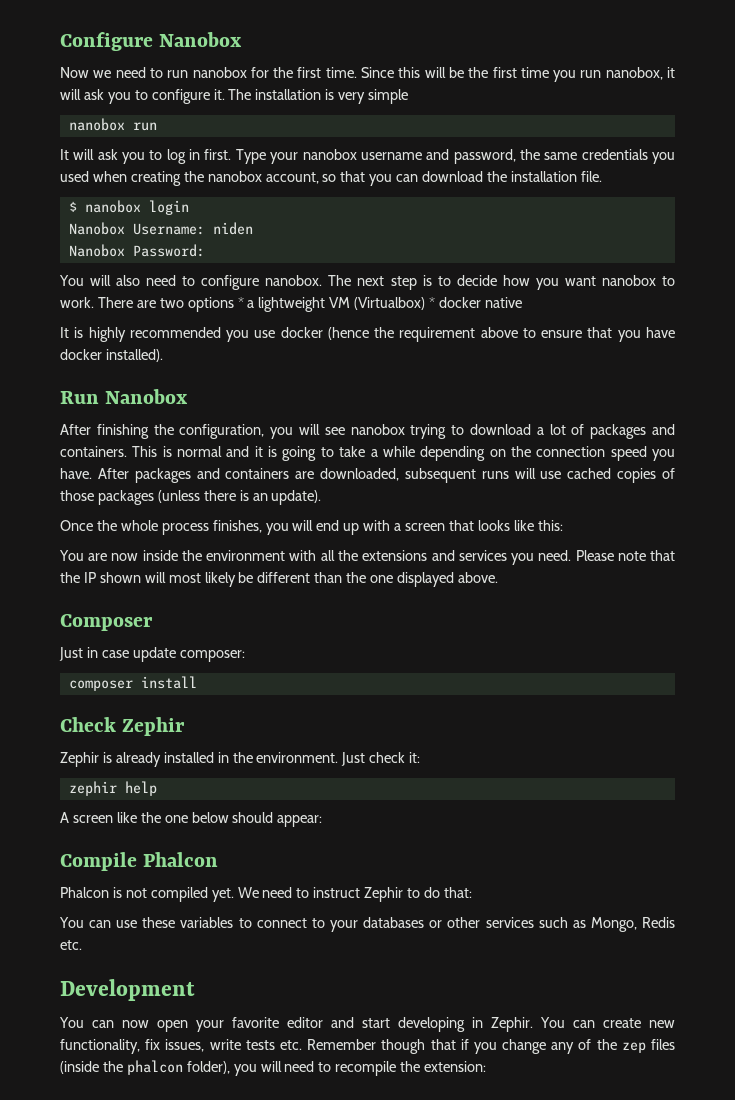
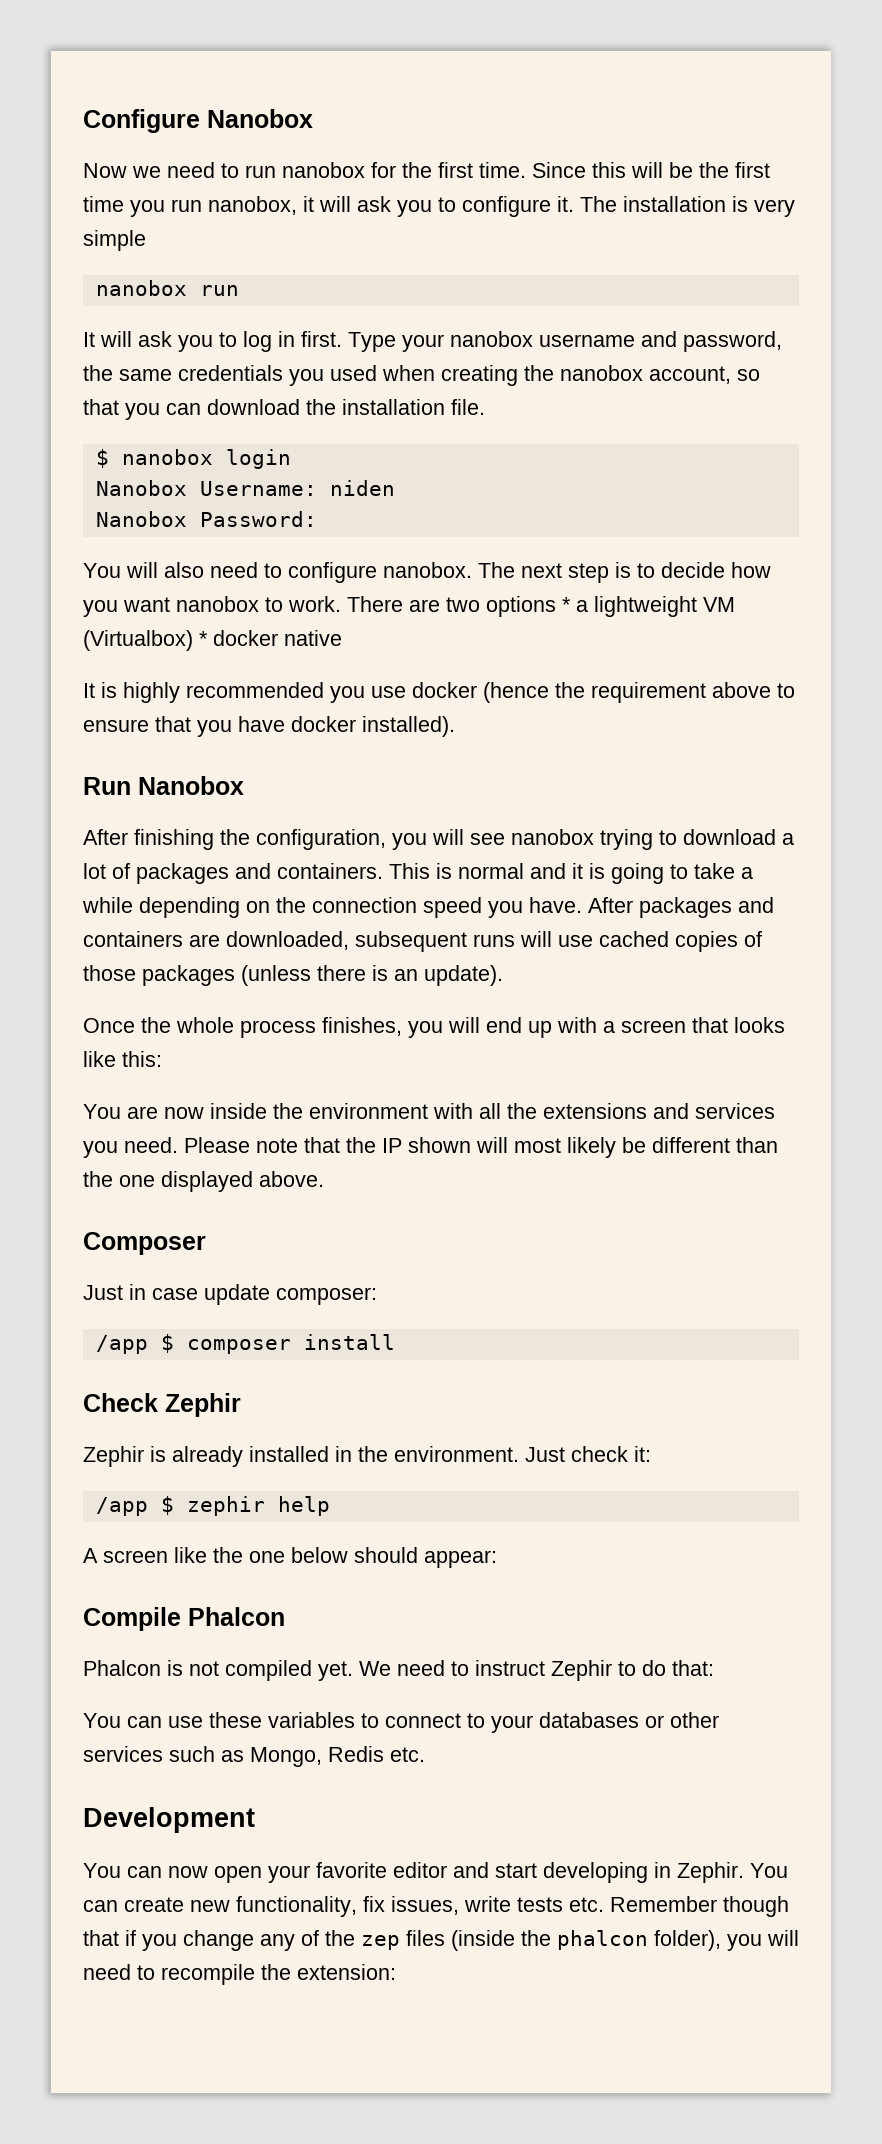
- composer install
+ /app $ composer install
- zephir help
+ /app $ zephir help

